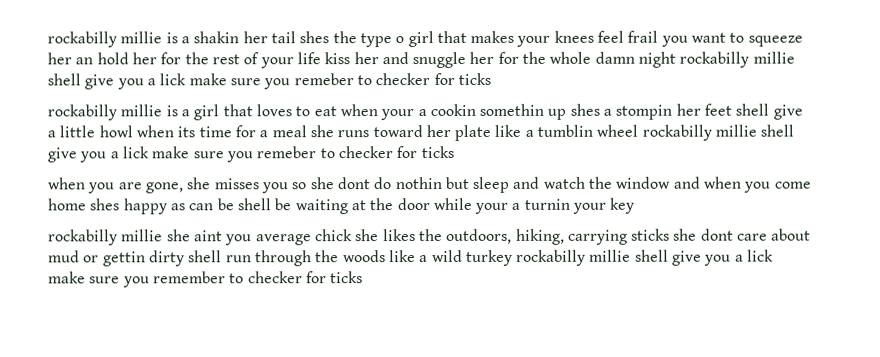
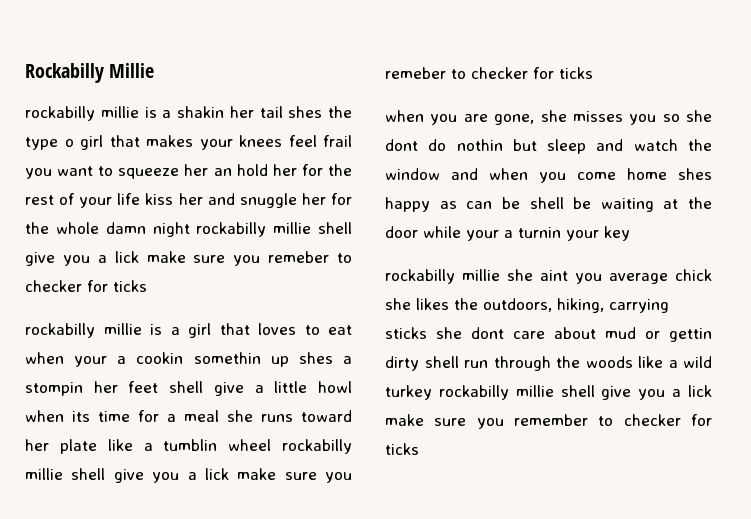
+ Rockabilly Millie

